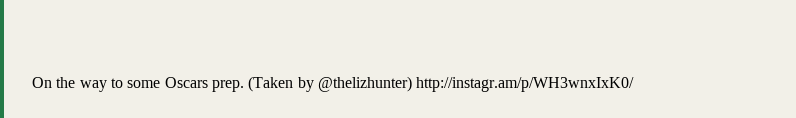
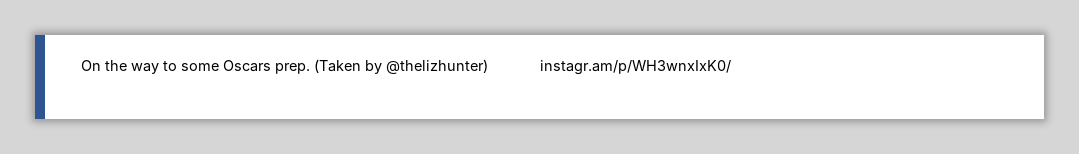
- (Taken by @thelizhunter) http://instagr.am/p/WH3wnxIxK0/
+ (Taken by @thelizhunter) instagr.am/p/WH3wnxIxK0/

